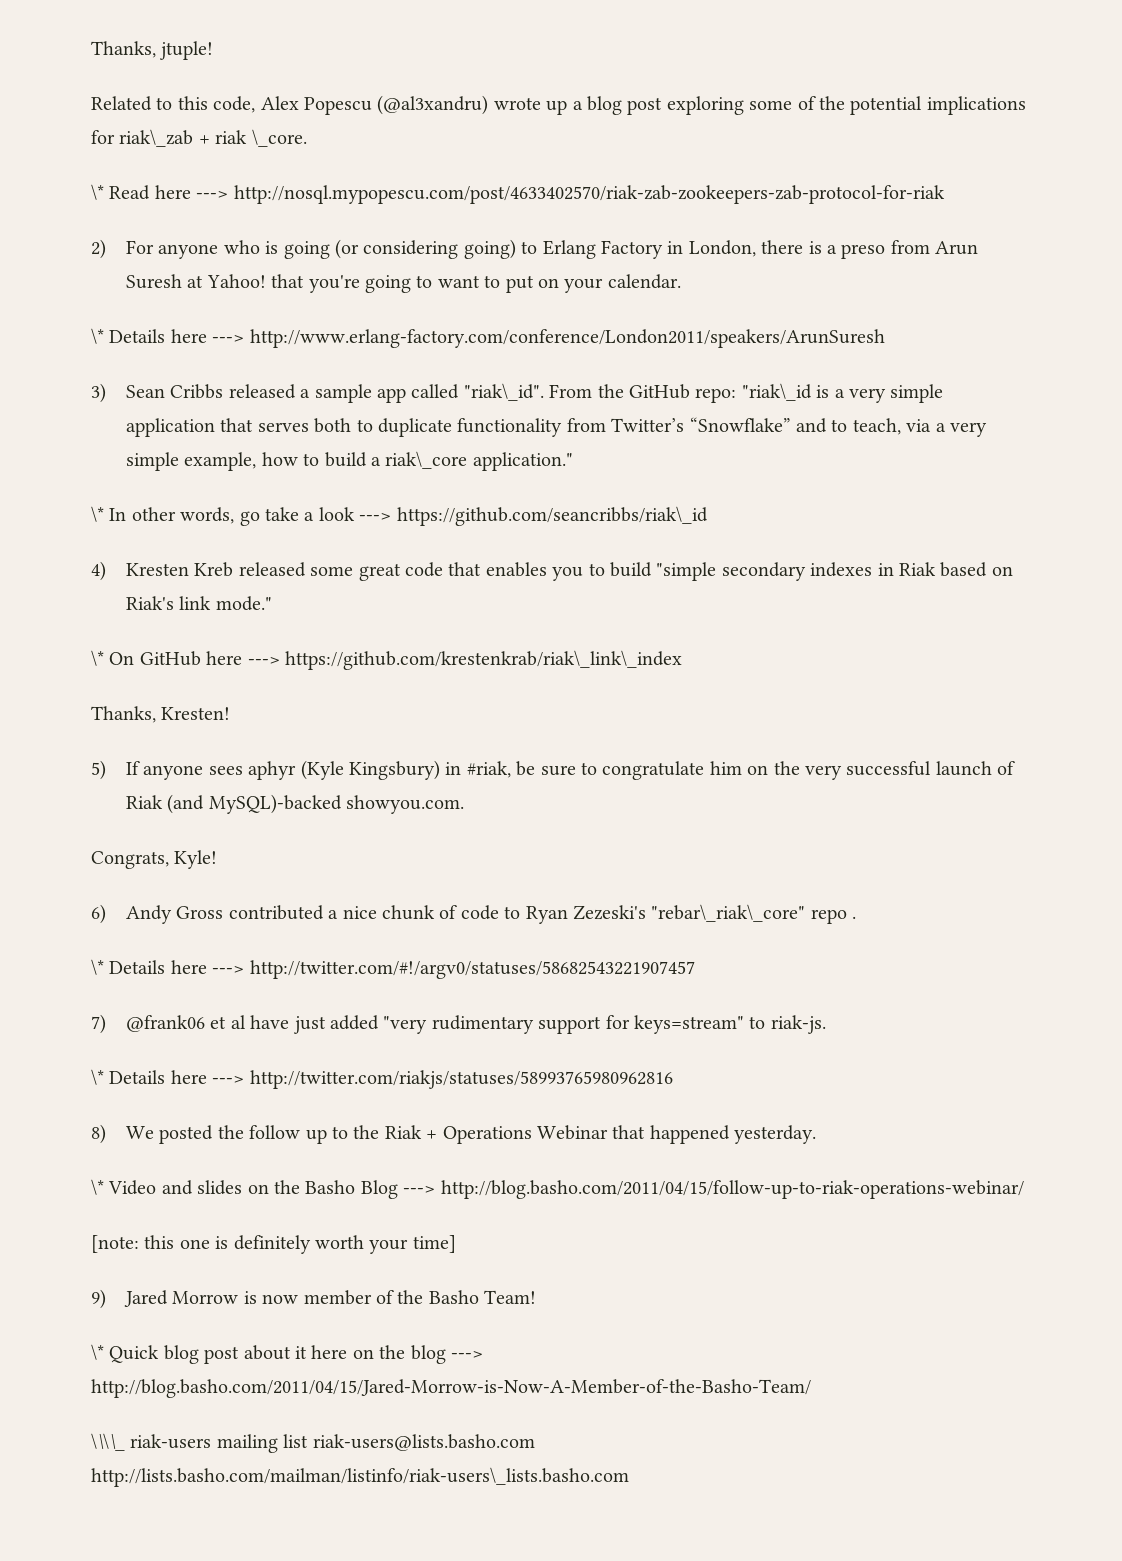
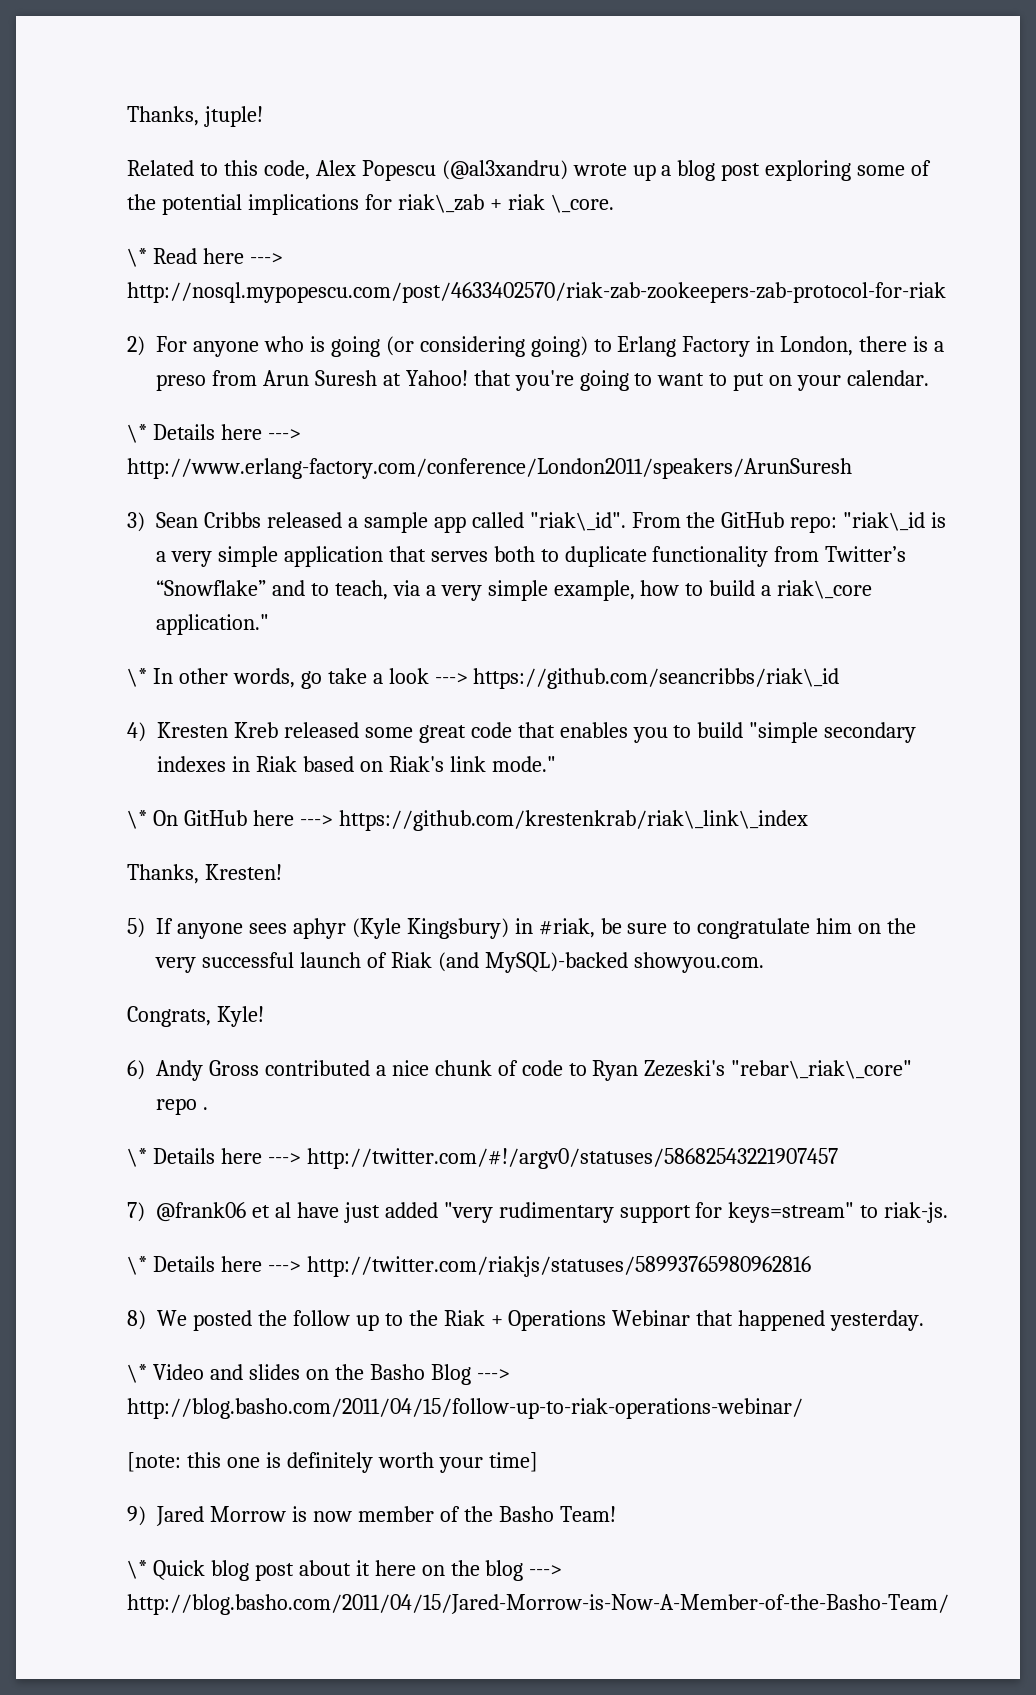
- \\\\_ riak-users mailing list riak-users@lists.basho.com http://lists.basho.com/mailman/listinfo/riak-users\_lists.basho.com

